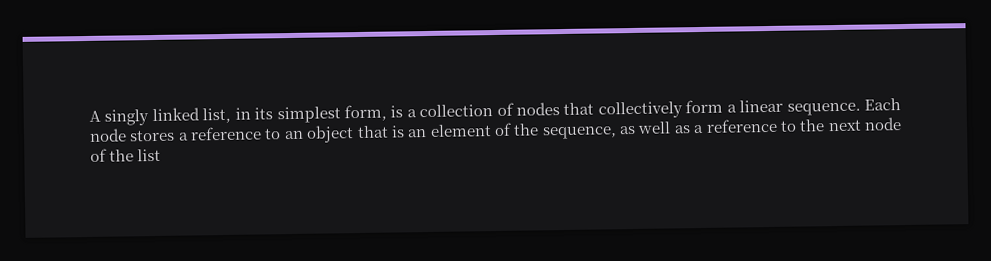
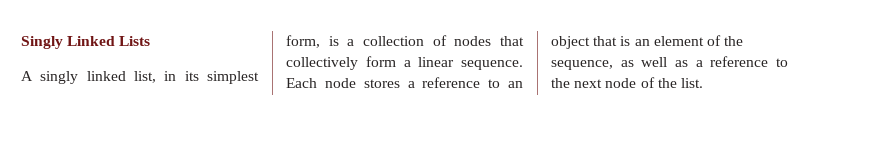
+ Singly Linked Lists
- Each node stores a reference to an object that is an element of the sequence, as well as a reference to the next node of the list
+ Each node stores a reference to an object that is an element of the sequence, as well as a reference to the next node of the list.

